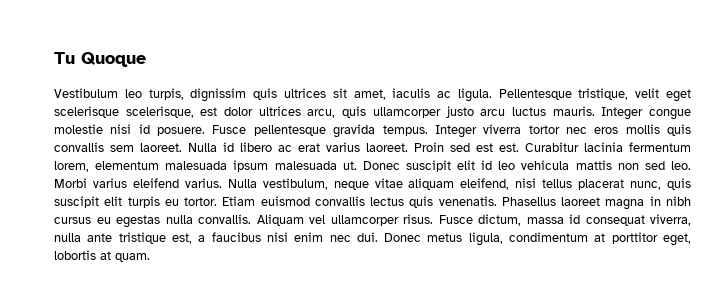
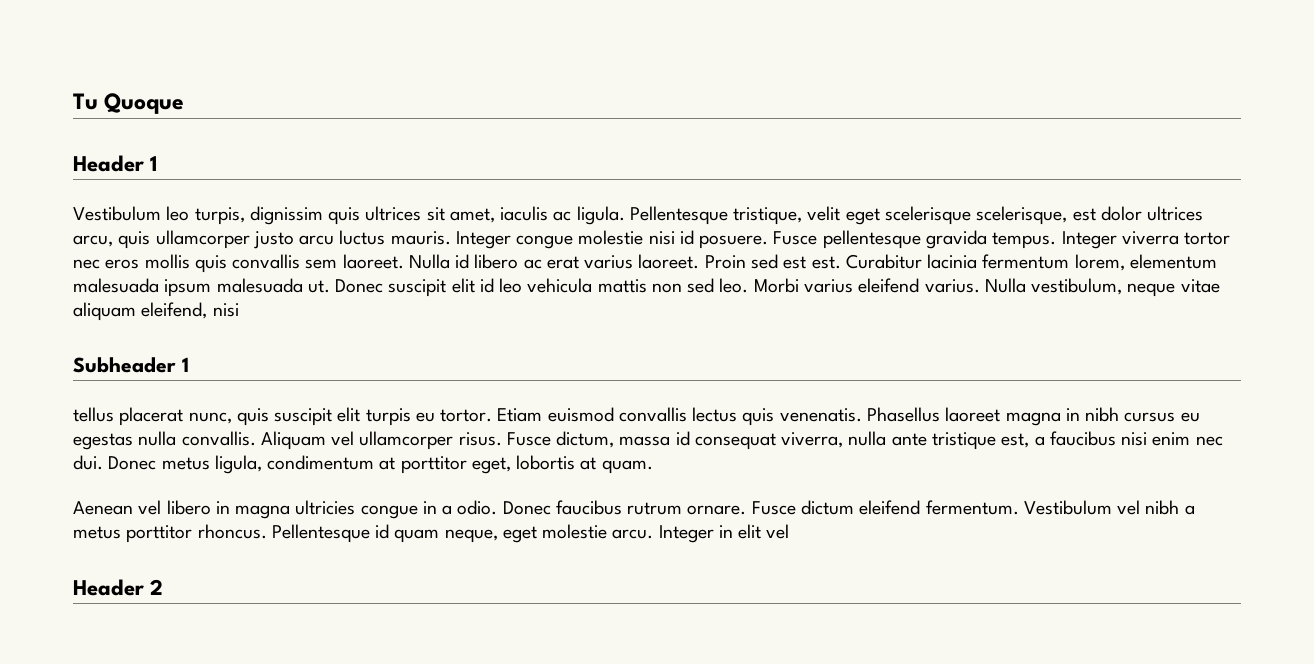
+ Header 1
- Nulla vestibulum, neque vitae aliquam eleifend, nisi tellus placerat nunc, quis suscipit elit turpis eu tortor.
+ Nulla vestibulum, neque vitae aliquam eleifend, nisi
+ Subheader 1
+ tellus placerat nunc, quis suscipit elit turpis eu tortor.
+ Aenean vel libero in magna ultricies congue in a odio. Donec faucibus rutrum ornare. Fusce dictum eleifend fermentum. Vestibulum vel nibh a metus porttitor rhoncus. Pellentesque id quam neque, eget molestie arcu. Integer in elit vel
+ Header 2

